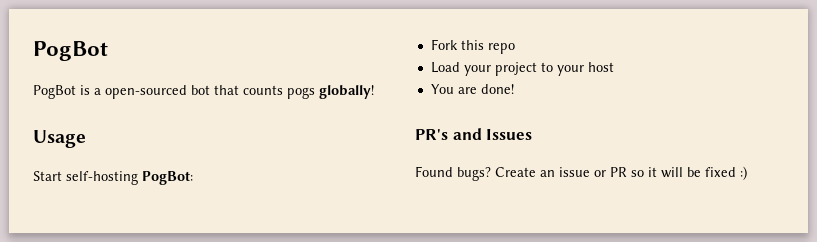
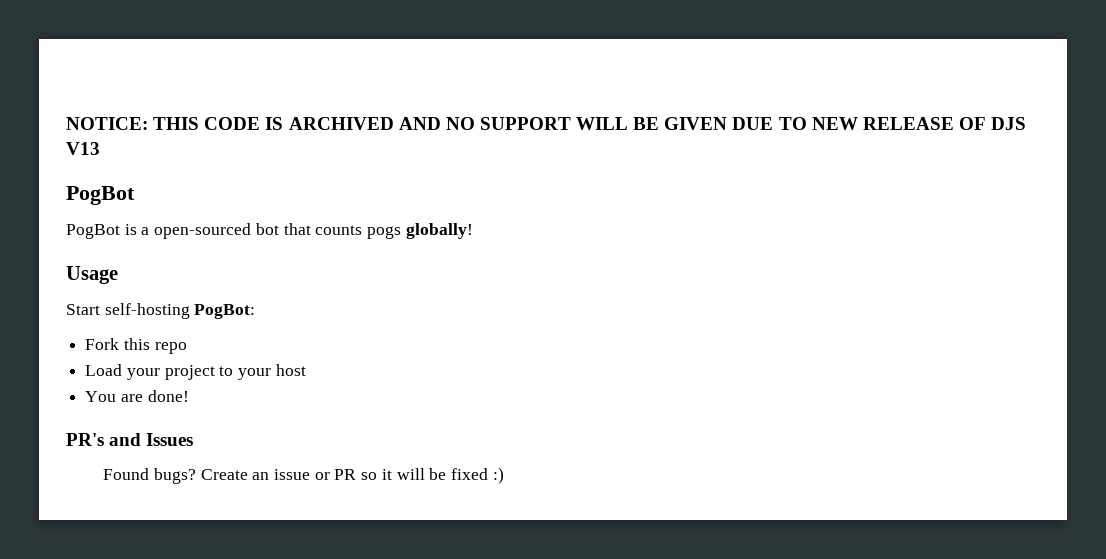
+ NOTICE: THIS CODE IS ARCHIVED AND NO SUPPORT WILL BE GIVEN DUE TO NEW RELEASE OF DJS V13

